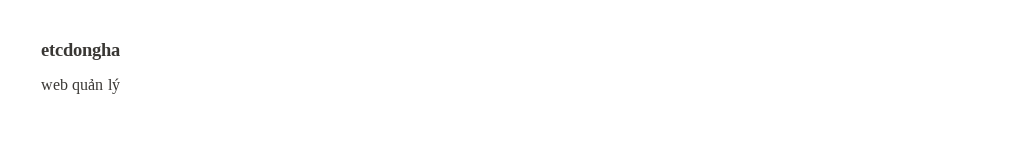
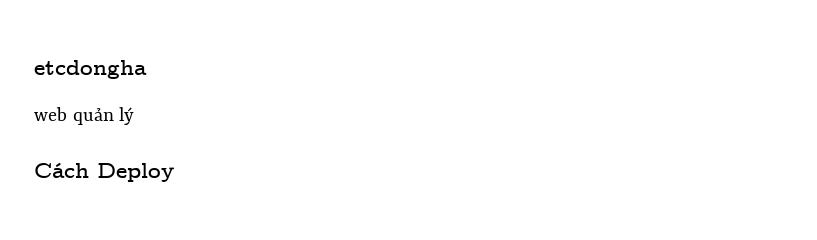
+ Cách Deploy

